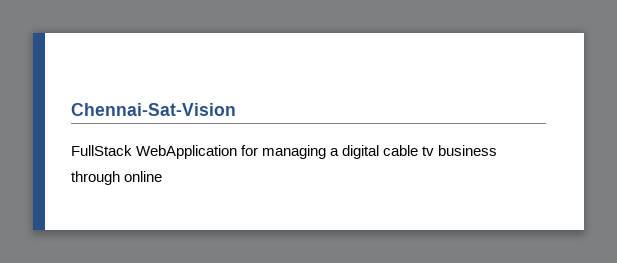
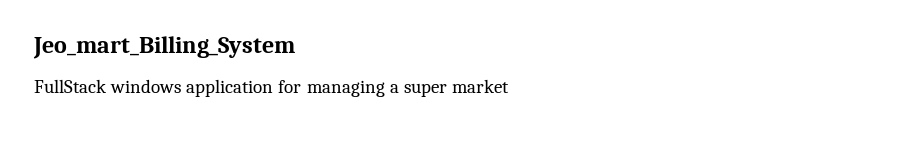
- Chennai-Sat-Vision
+ Jeo_mart_Billing_System
- FullStack WebApplication for managing a digital cable tv business through online
+ FullStack windows application for managing a super market

